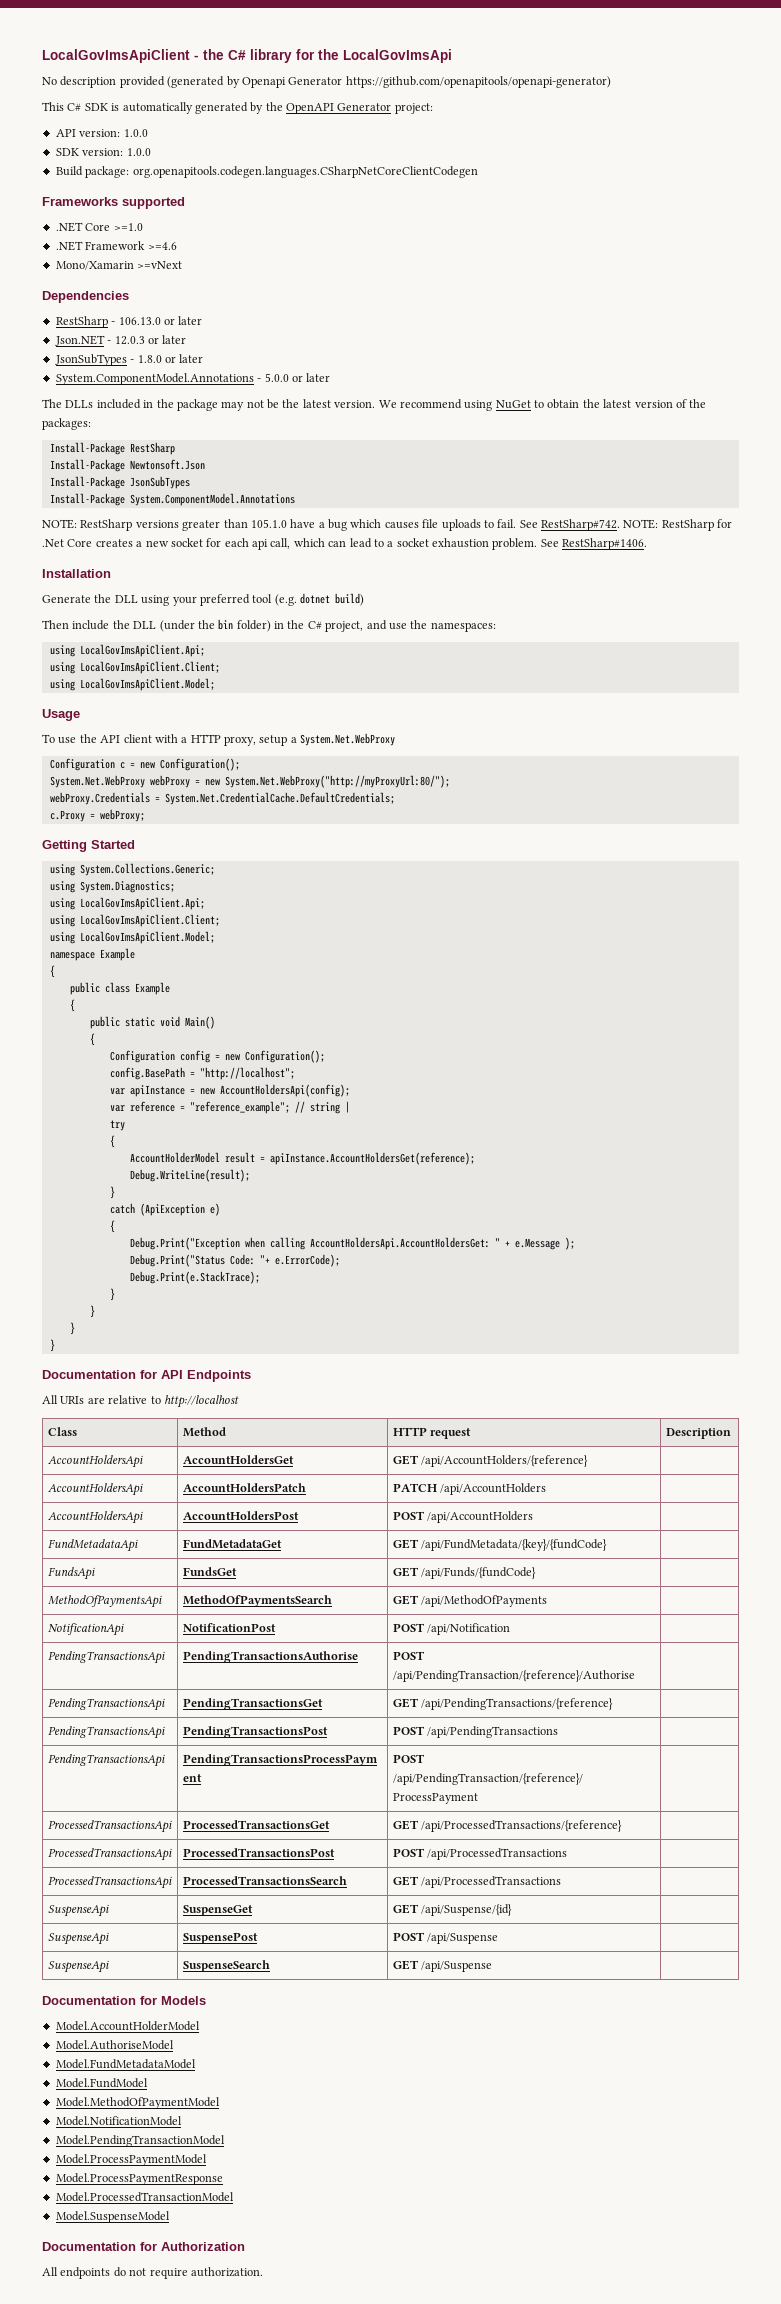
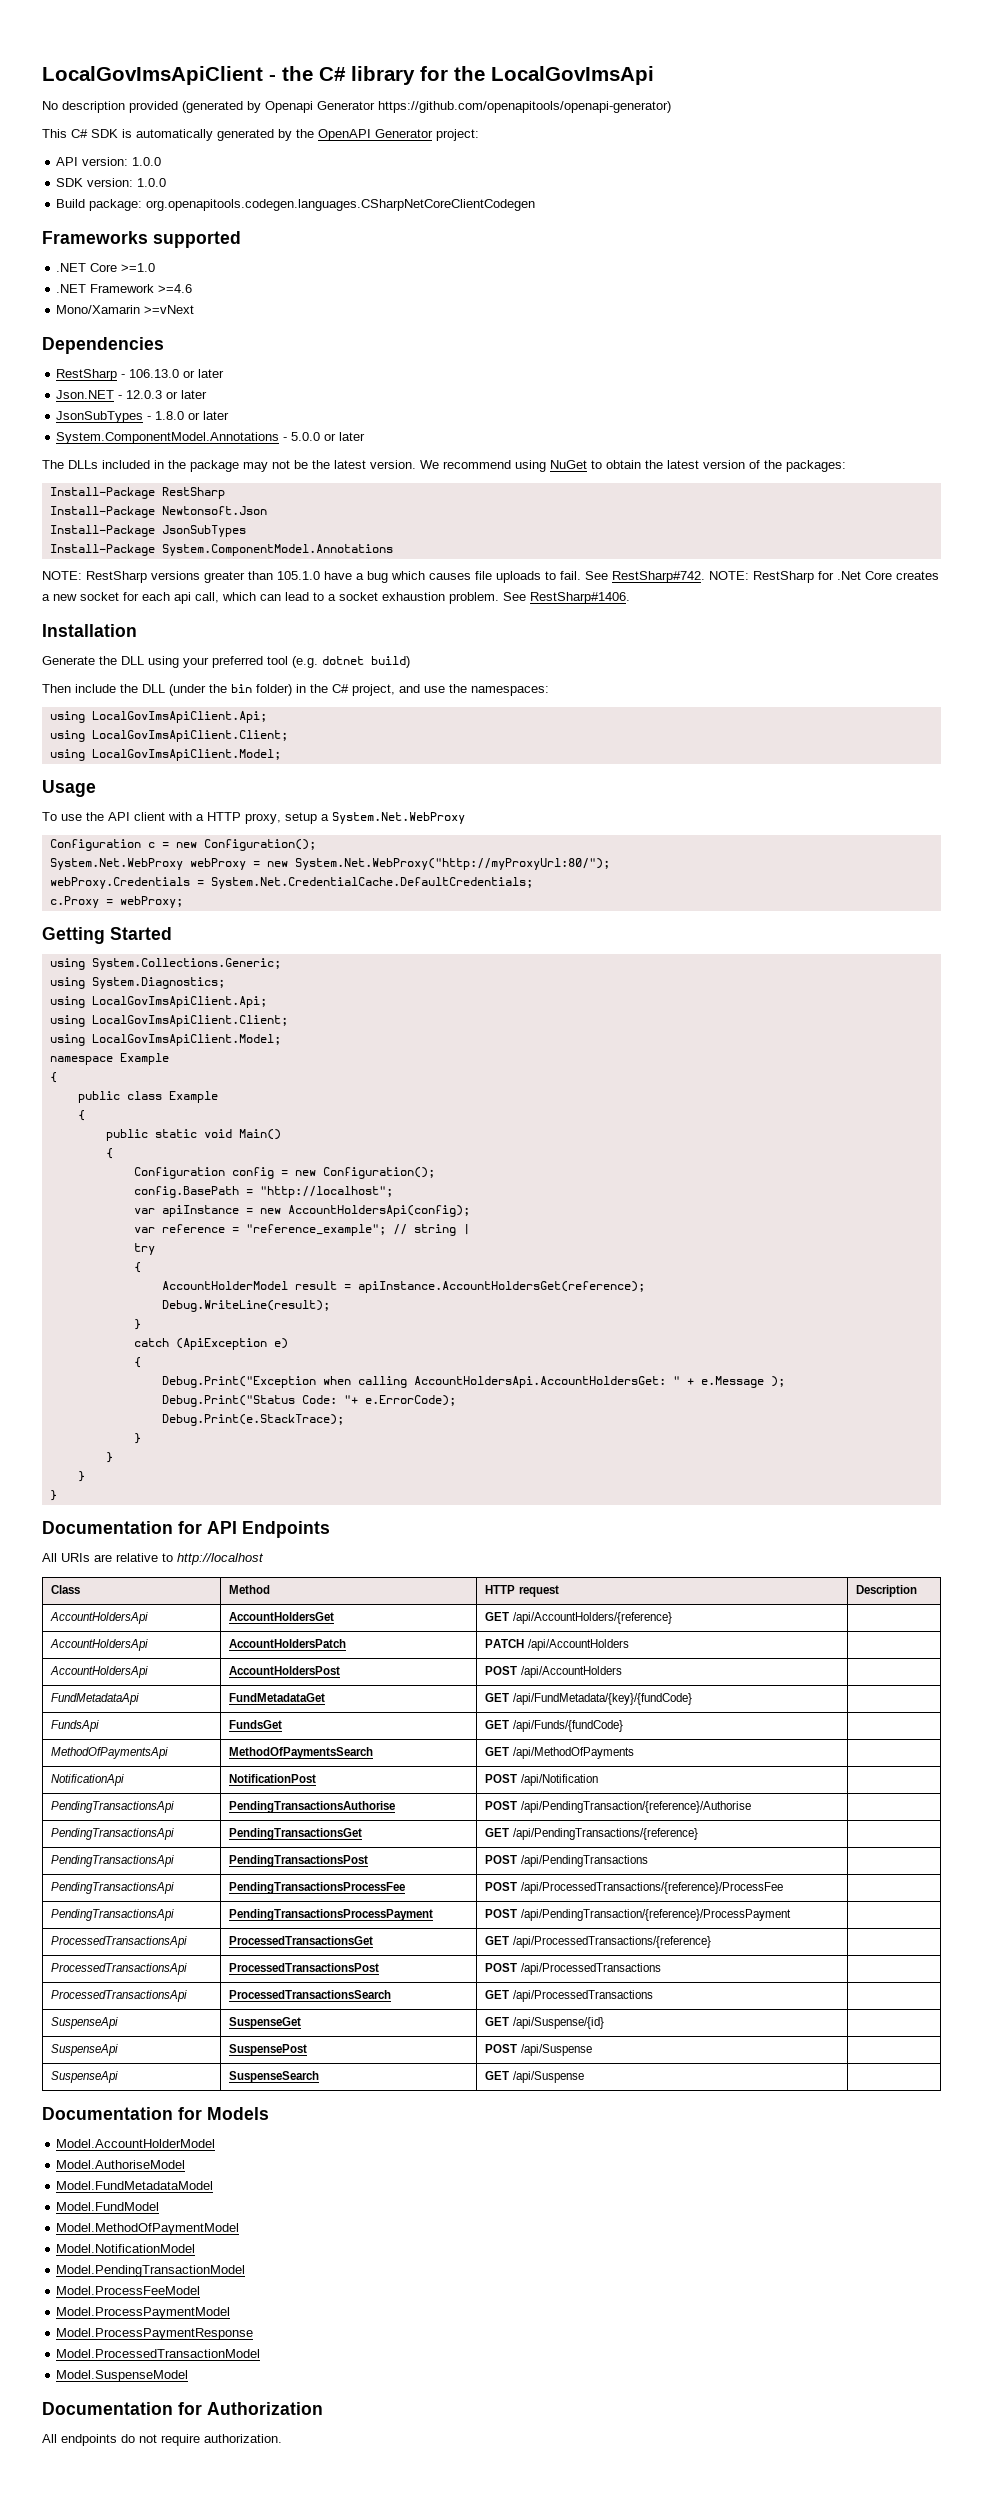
+ PendingTransactionsApi | PendingTransactionsProcessFee | POST /api/ProcessedTransactions/{reference}/ProcessFee |
+ Model.ProcessFeeModel

